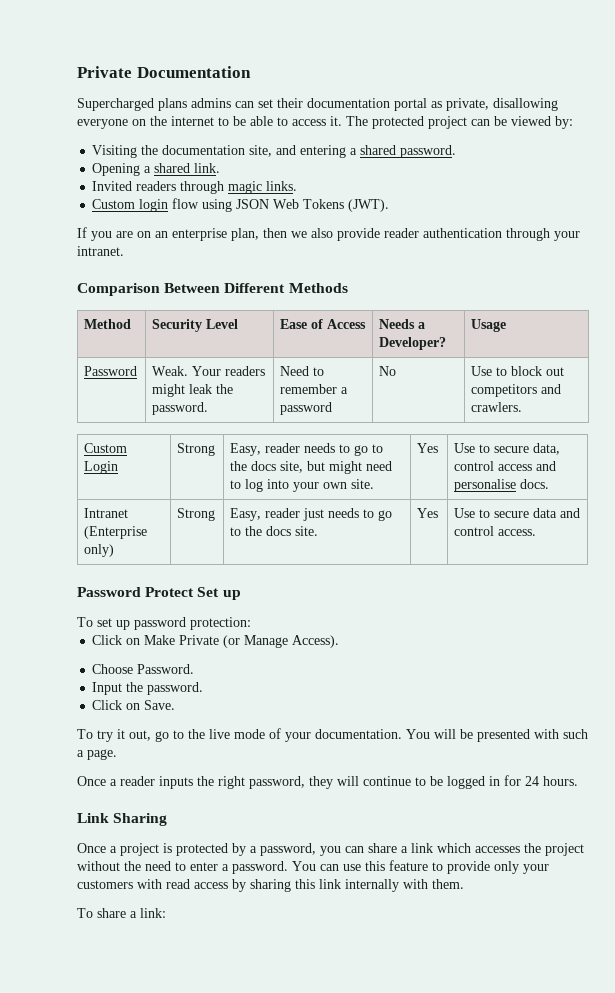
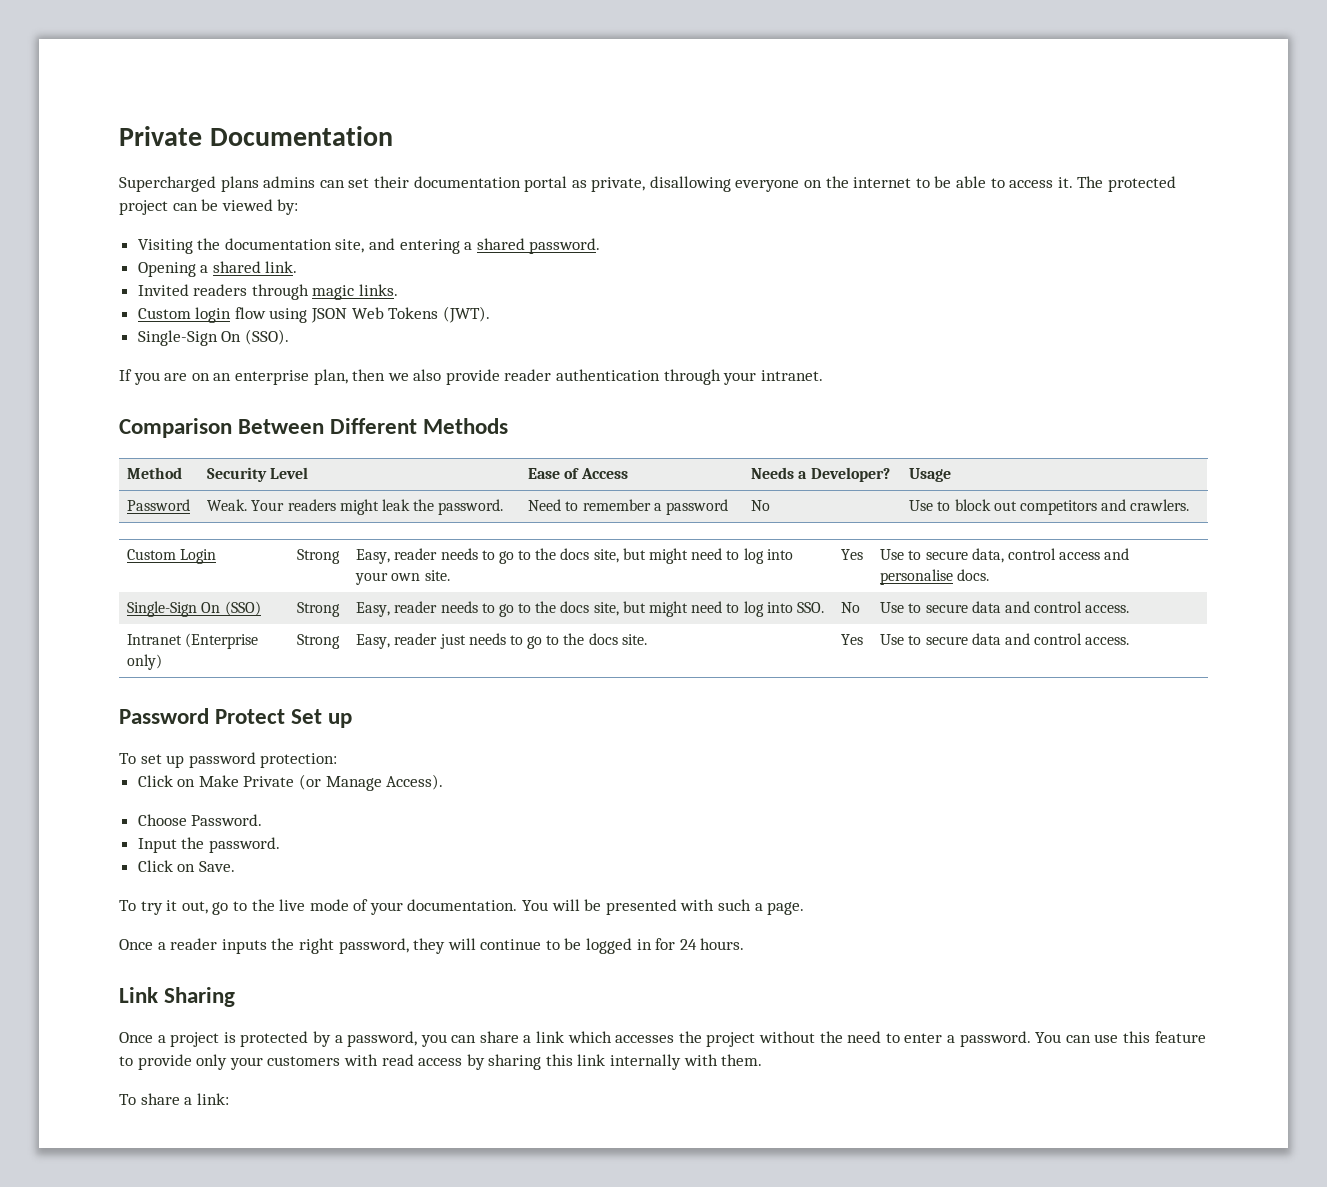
+ Single-Sign On (SSO).
+ Single-Sign On (SSO) | Strong | Easy, reader needs to go to the docs site, but might need to log into SSO. | No | Use to secure data and control access.

